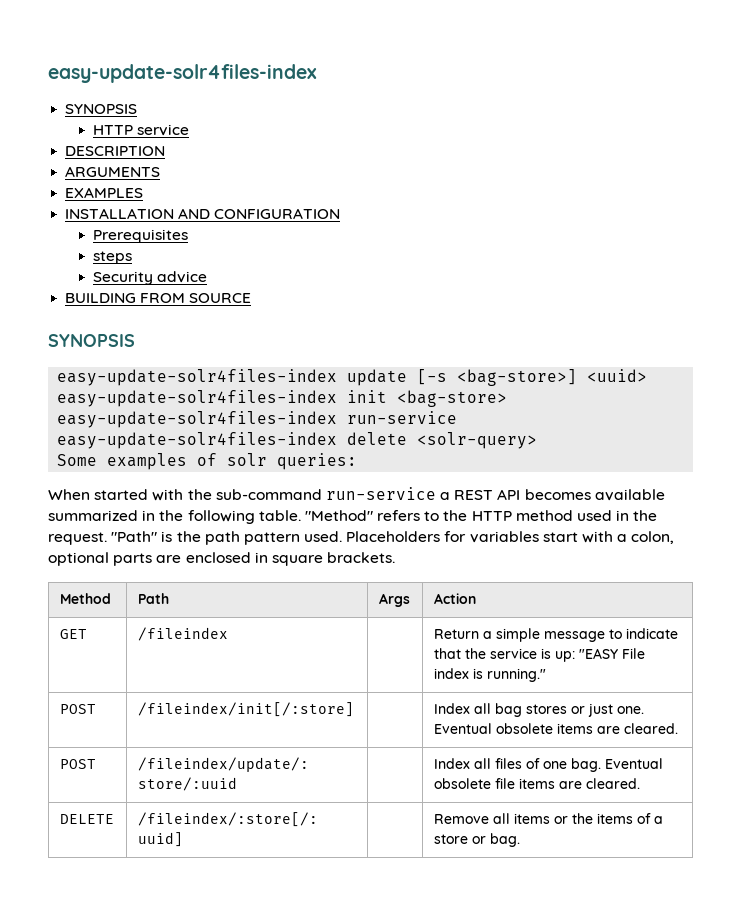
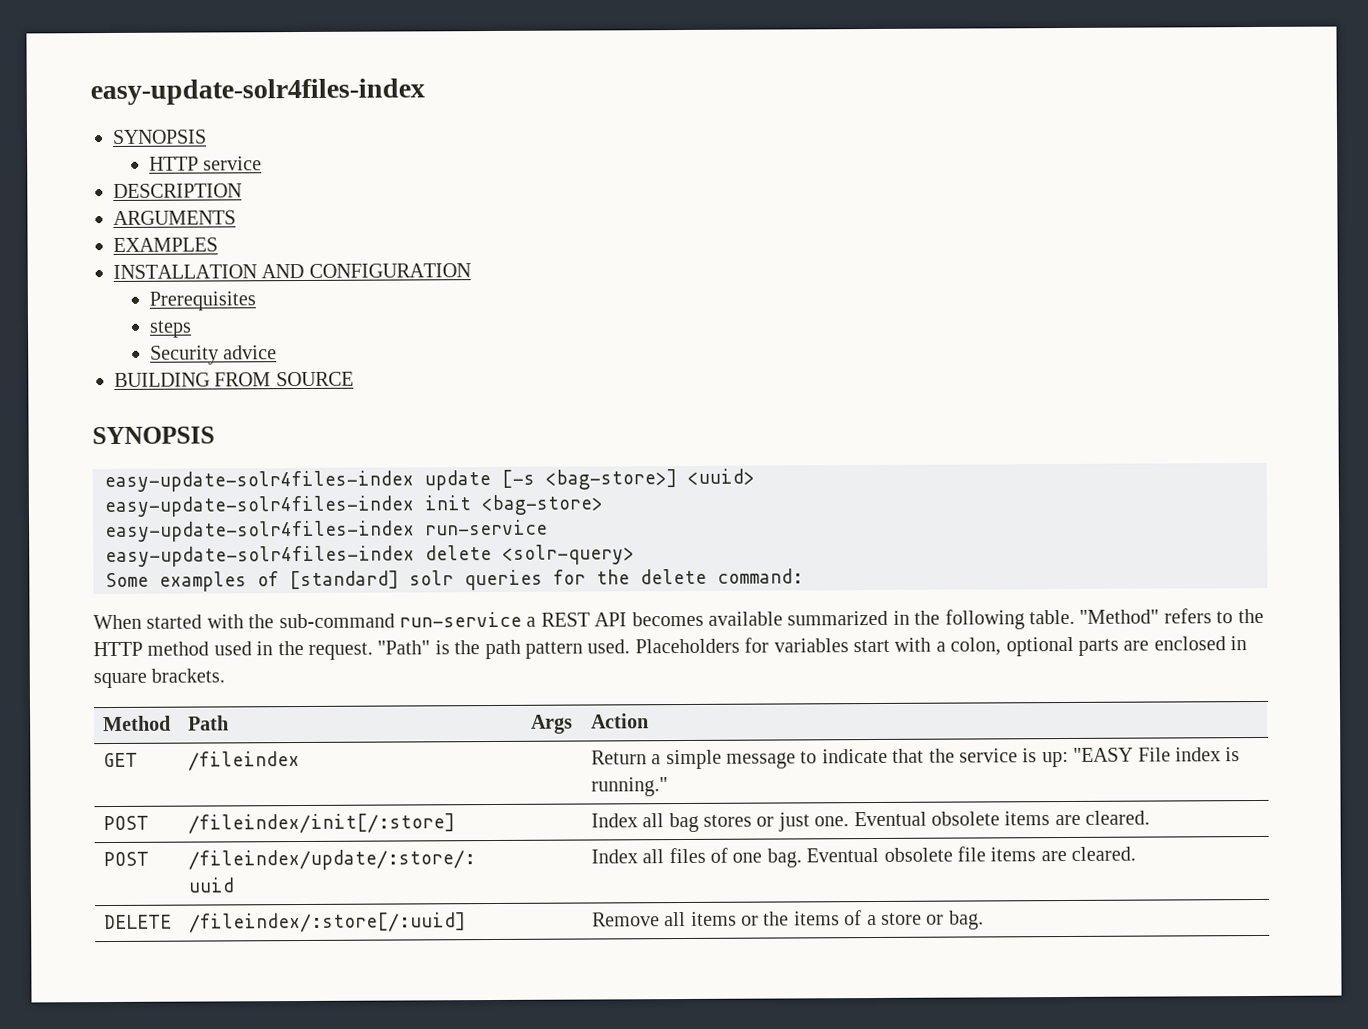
- Some examples of solr queries:
+ Some examples of [standard] solr queries for the delete command:

